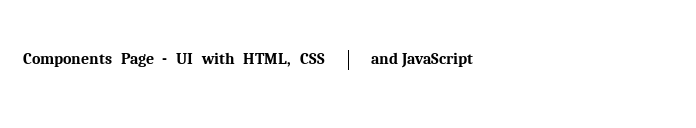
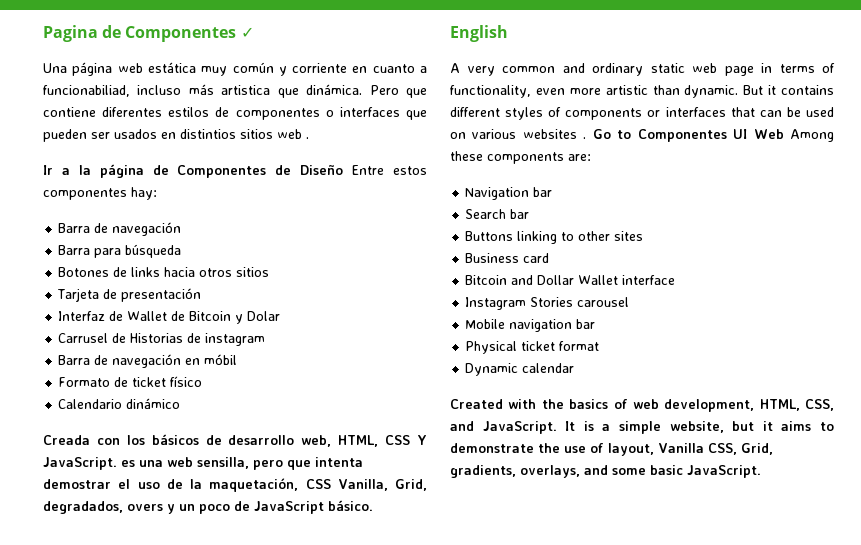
- Components Page - UI with HTML, CSS and JavaScript
+ Pagina de Componentes ✓
+ Una página web estática muy común y corriente en cuanto a funcionabiliad, incluso más artistica que dinámica. Pero que contiene diferentes estilos de componentes o interfaces que pueden ser usados en distintios sitios web .
+ Ir a la página de Componentes de Diseño Entre estos componentes hay:
+ Barra de navegación
+ Barra para búsqueda
+ Botones de links hacia otros sitios
+ Tarjeta de presentación
+ Interfaz de Wallet de Bitcoin y Dolar
+ Carrusel de Historias de instagram
+ Barra de navegación en móbil
+ Formato de ticket físico
+ Calendario dinámico
+ Creada con los básicos de desarrollo web, HTML, CSS Y JavaScript. es una web sensilla, pero que intenta demostrar el uso de la maquetación, CSS Vanilla, Grid, degradados, overs y un poco de JavaScript básico.
+ English
+ A very common and ordinary static web page in terms of functionality, even more artistic than dynamic. But it contains different styles of components or interfaces that can be used on various websites . Go to Componentes UI Web Among these components are:
+ Navigation bar
+ Search bar
+ Buttons linking to other sites
+ Business card
+ Bitcoin and Dollar Wallet interface
+ Instagram Stories carousel
+ Mobile navigation bar
+ Physical ticket format
+ Dynamic calendar
+ Created with the basics of web development, HTML, CSS, and JavaScript. It is a simple website, but it aims to demonstrate the use of layout, Vanilla CSS, Grid, gradients, overlays, and some basic JavaScript.

